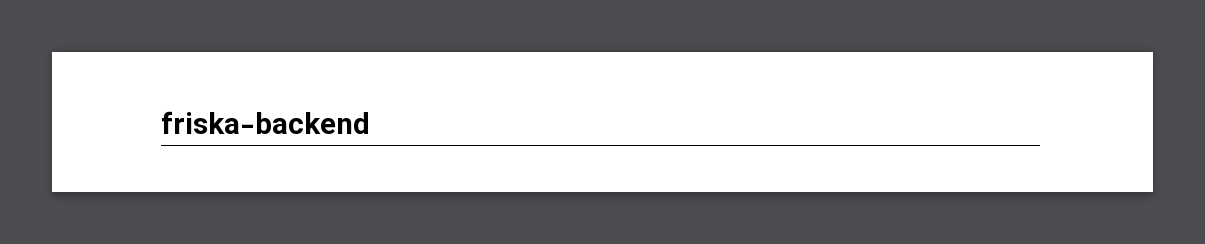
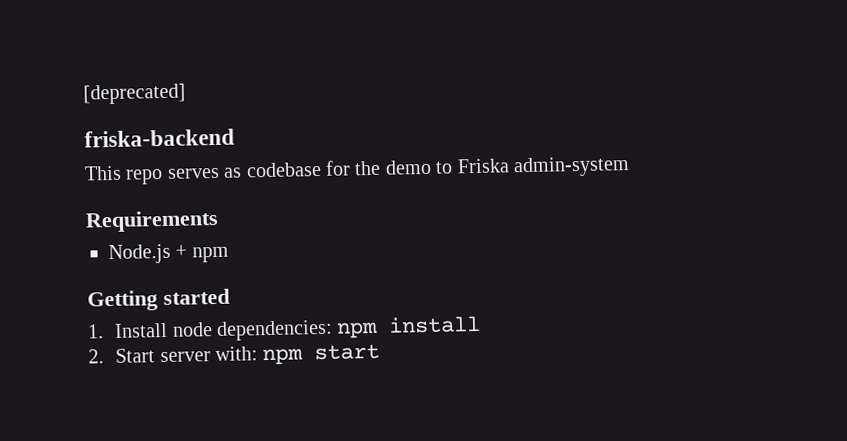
+ [deprecated]
+ This repo serves as codebase for the demo to Friska admin-system
+ Requirements
+ Node.js + npm
+ Getting started
+ 1. Install node dependencies: npm install
+ 2. Start server with: npm start

